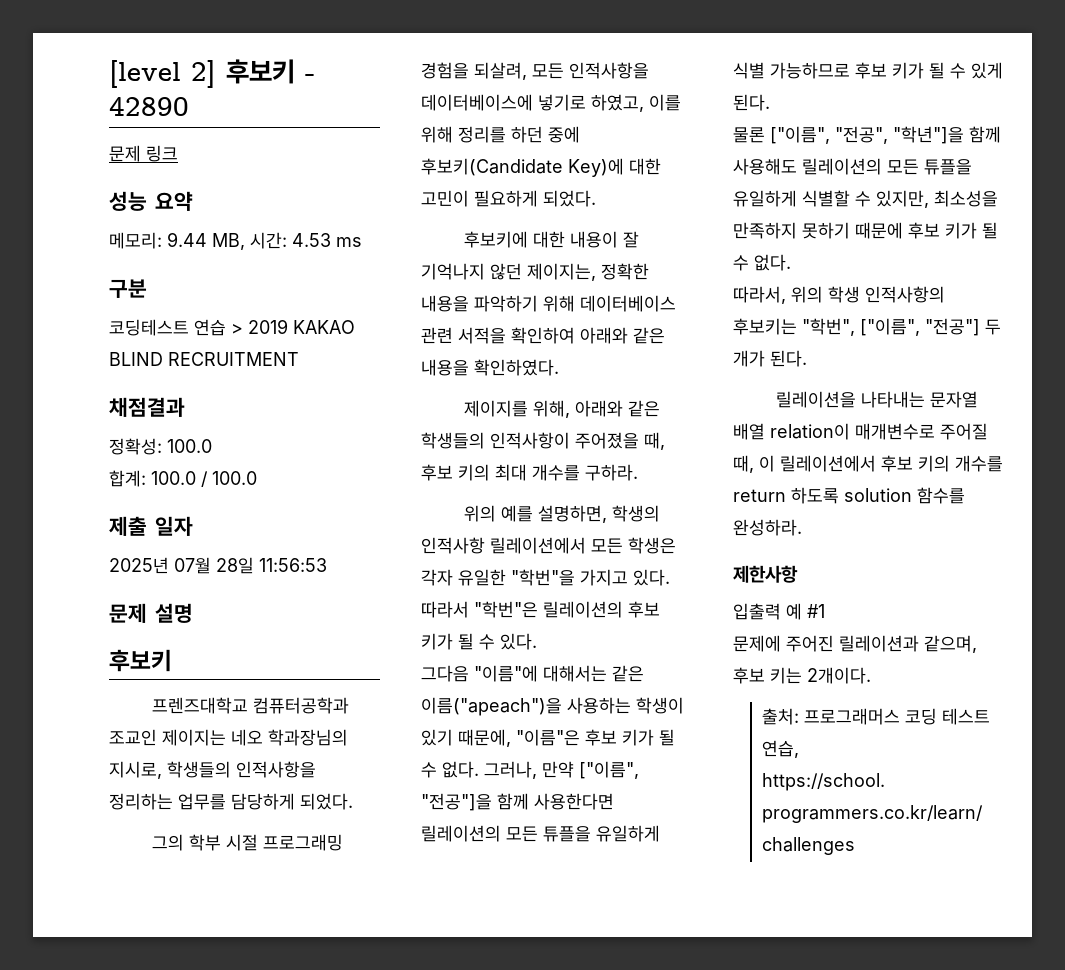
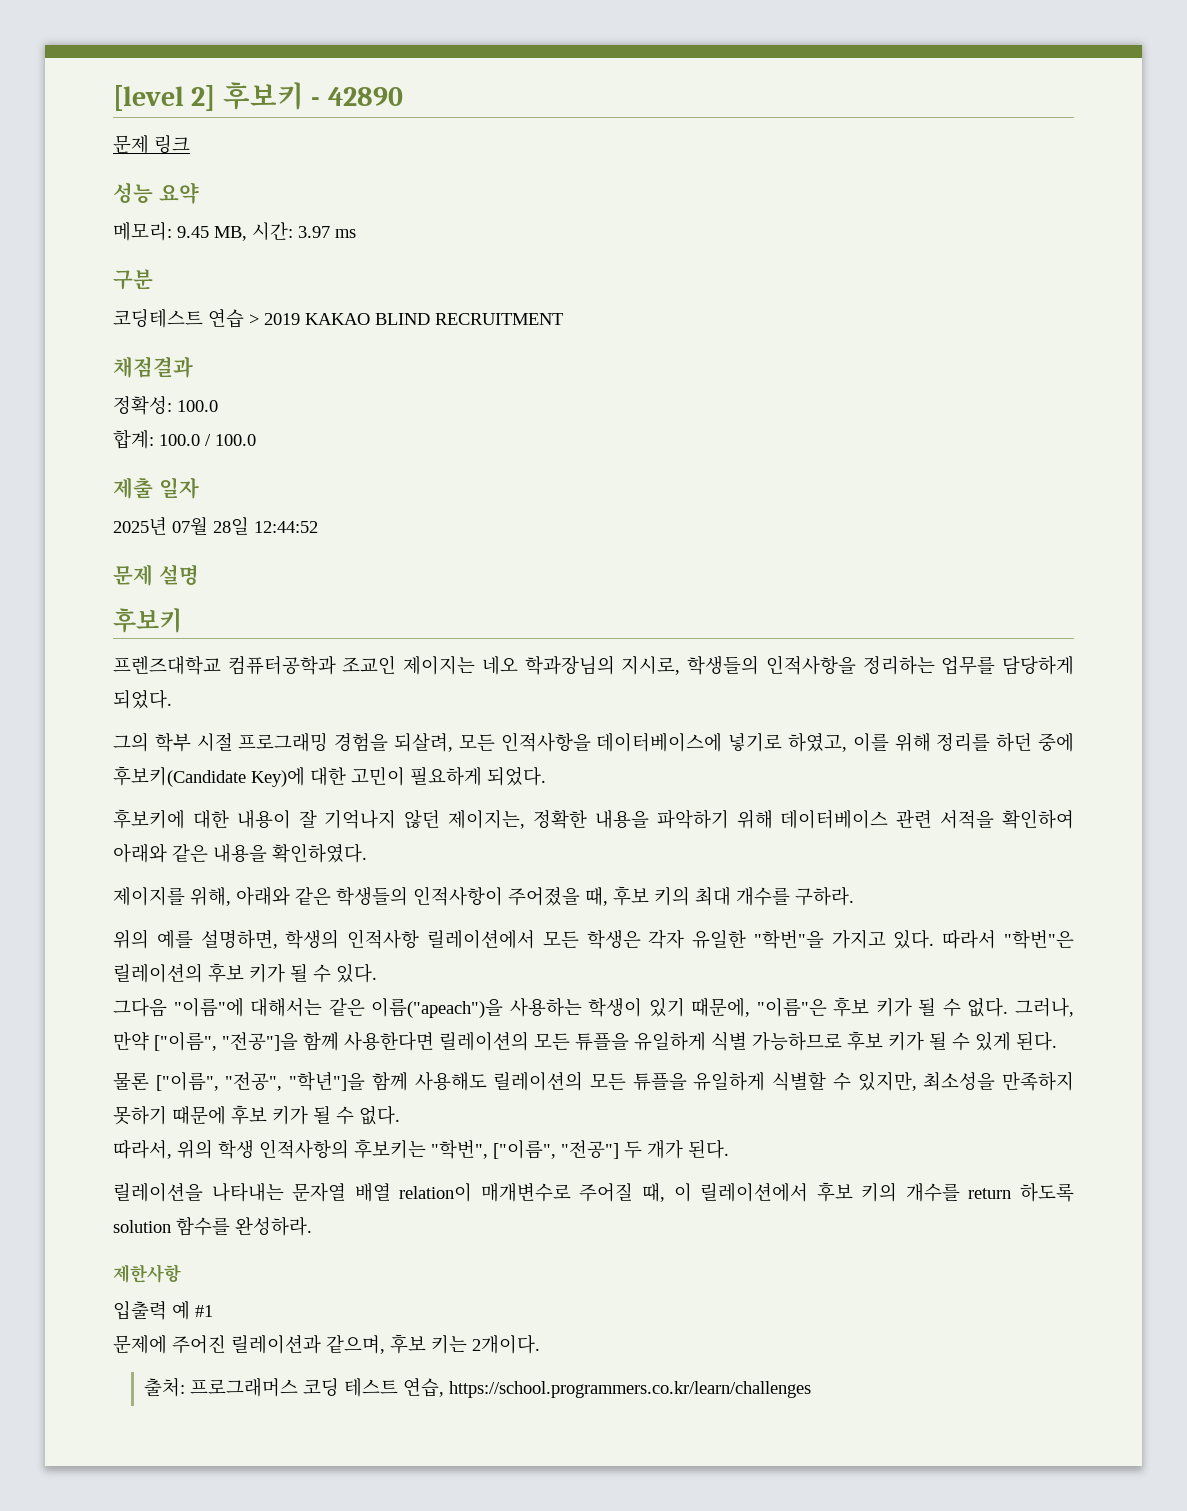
- 메모리: 9.44 MB, 시간: 4.53 ms
+ 메모리: 9.45 MB, 시간: 3.97 ms
- 2025년 07월 28일 11:56:53
+ 2025년 07월 28일 12:44:52

